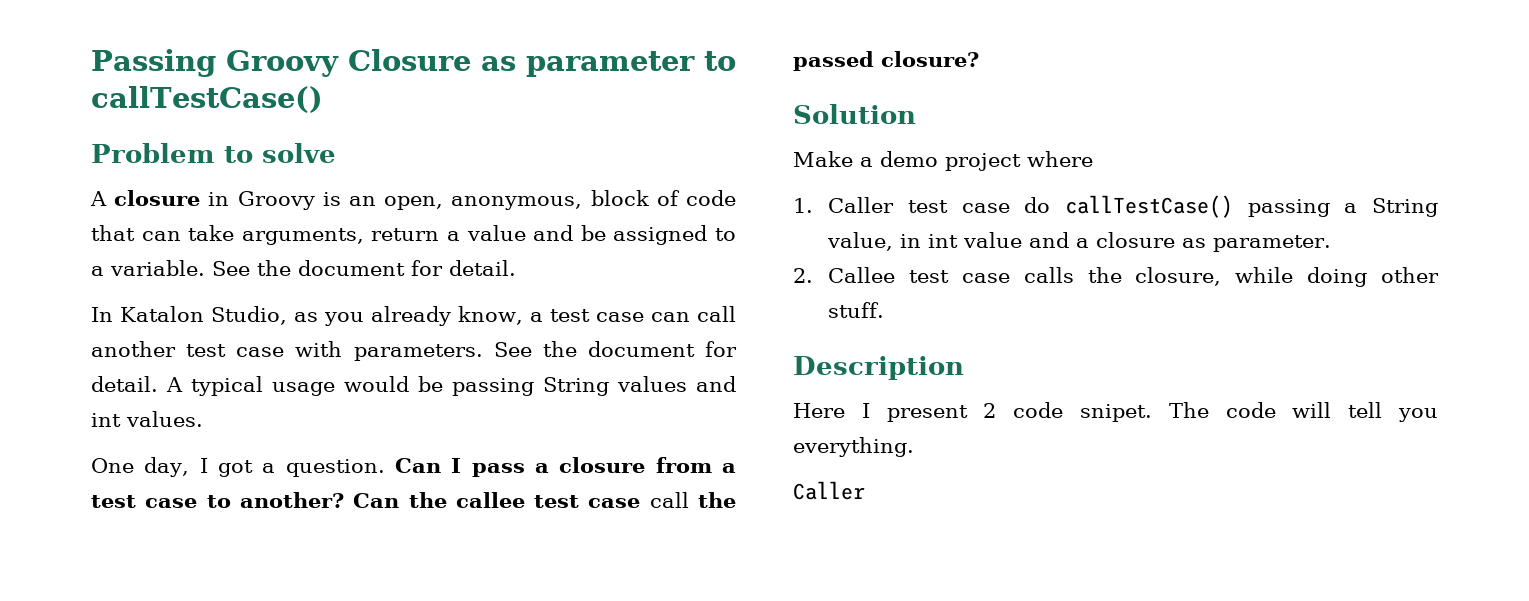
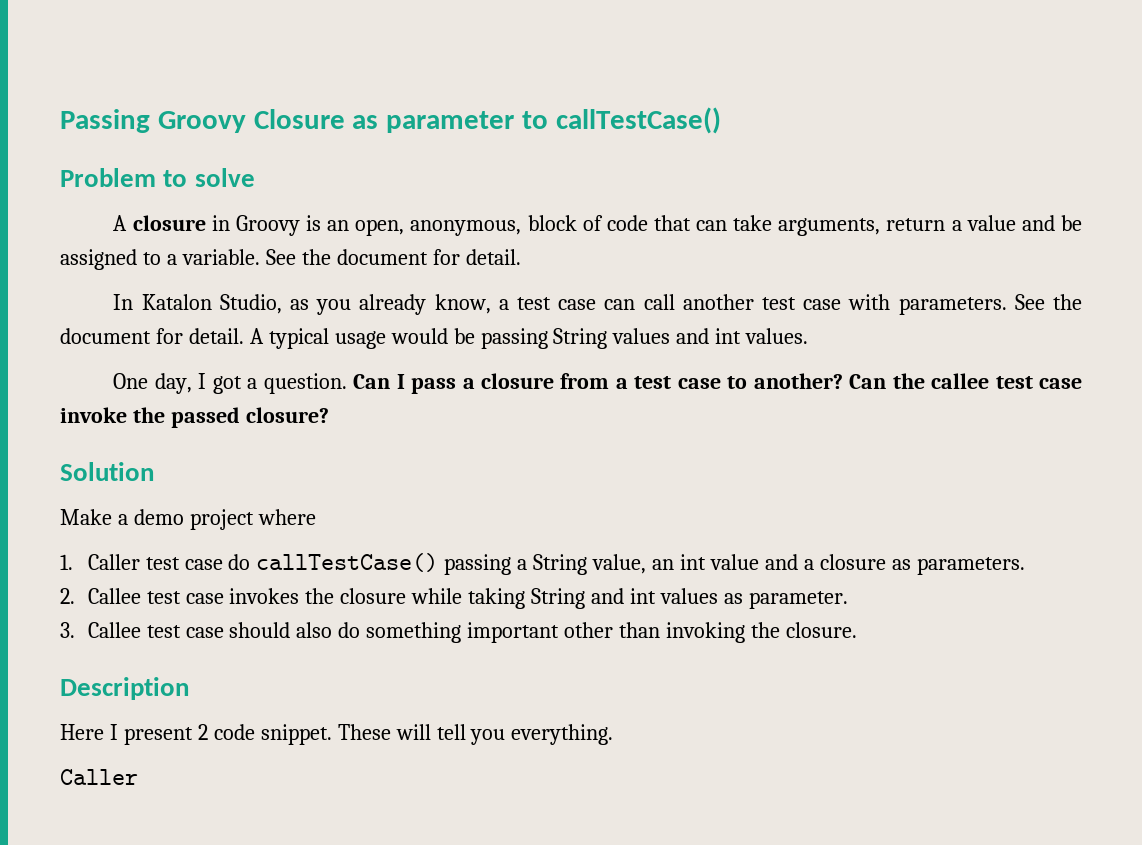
- Can the callee test case call the passed closure?
+ Can the callee test case invoke the passed closure?
- 1. Caller test case do callTestCase() passing a String value, in int value and a closure as parameter.
+ 1. Caller test case do callTestCase() passing a String value, an int value and a closure as parameters.
+ 2. Callee test case invokes the closure while taking String and int values as parameter.
- 2. Callee test case calls the closure, while doing other stuff.
+ 3. Callee test case should also do something important other than invoking the closure.
- Here I present 2 code snipet. The code will tell you everything.
+ Here I present 2 code snippet. These will tell you everything.

